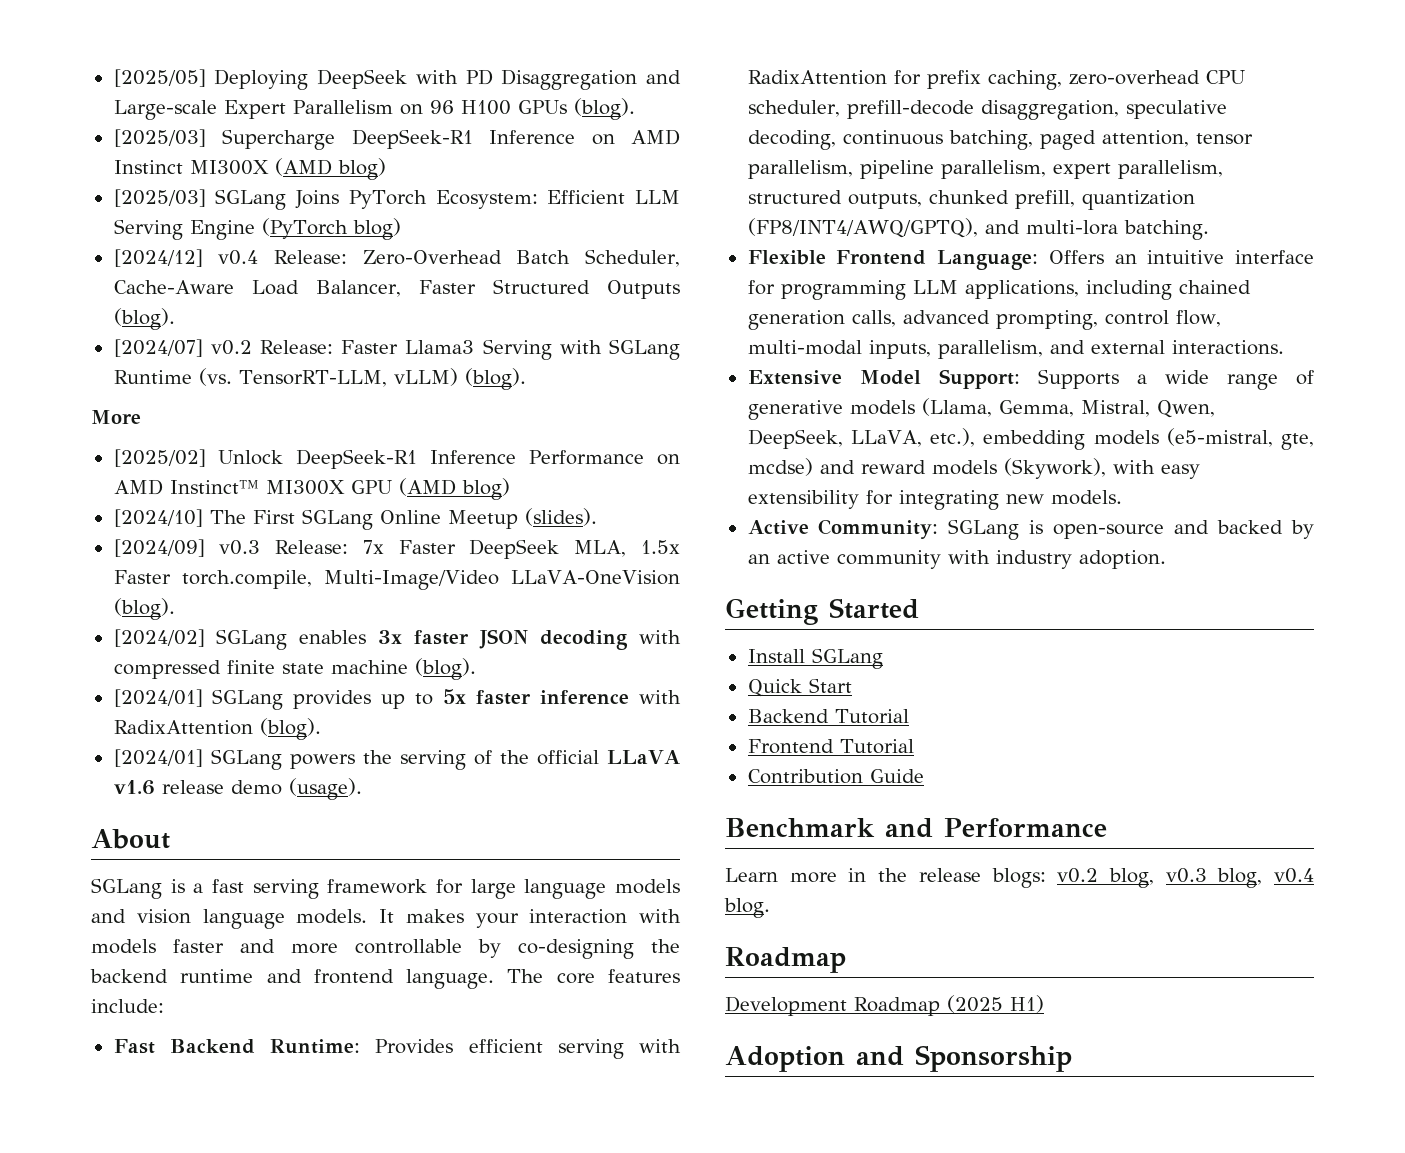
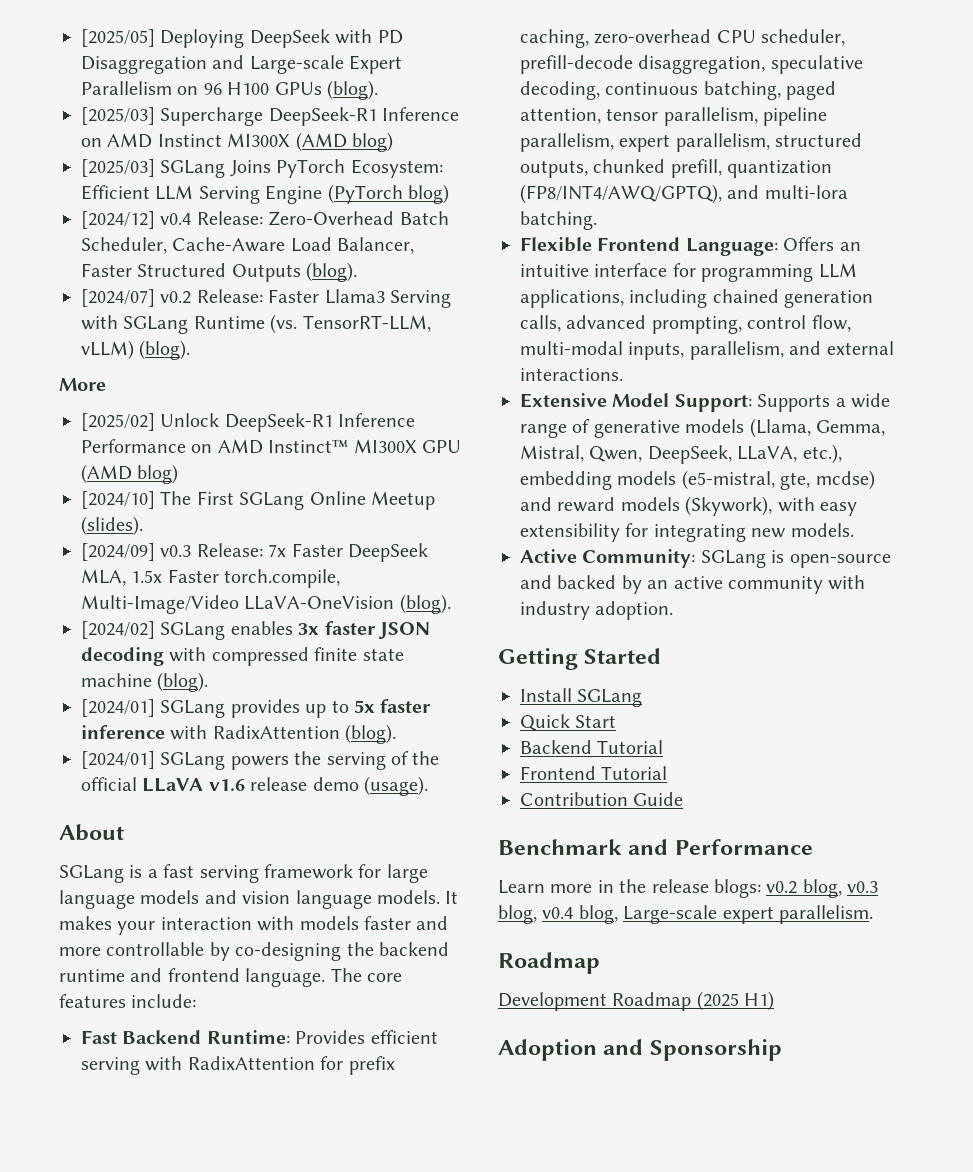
- Learn more in the release blogs: v0.2 blog, v0.3 blog, v0.4 blog.
+ Learn more in the release blogs: v0.2 blog, v0.3 blog, v0.4 blog, Large-scale expert parallelism.

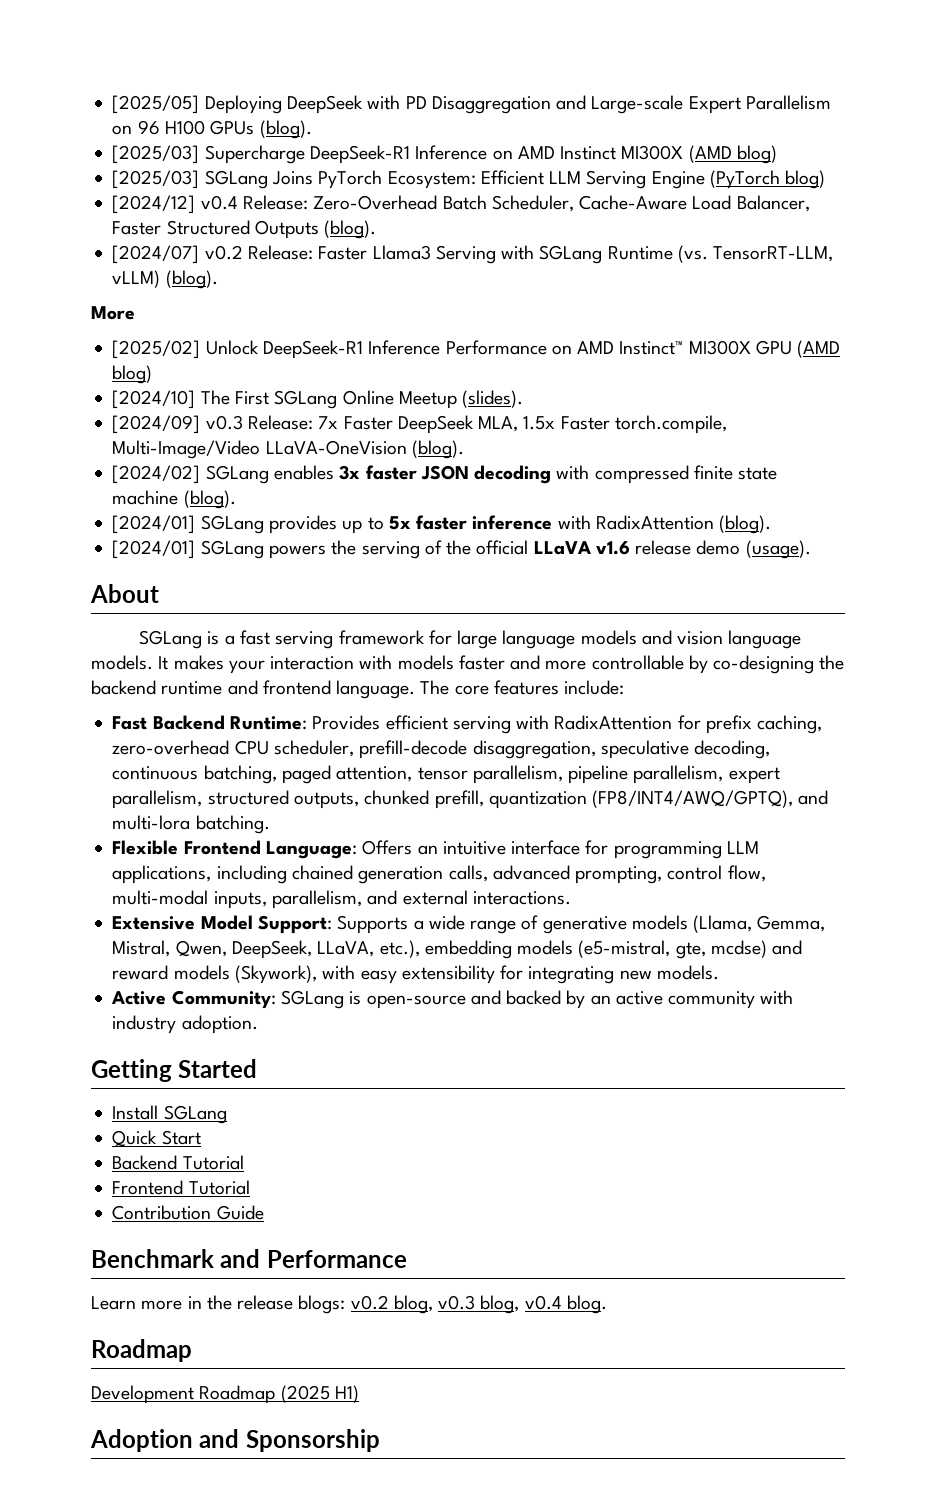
- Learn more in the release blogs: v0.2 blog, v0.3 blog, v0.4 blog, Large-scale expert parallelism.
+ Learn more in the release blogs: v0.2 blog, v0.3 blog, v0.4 blog.

